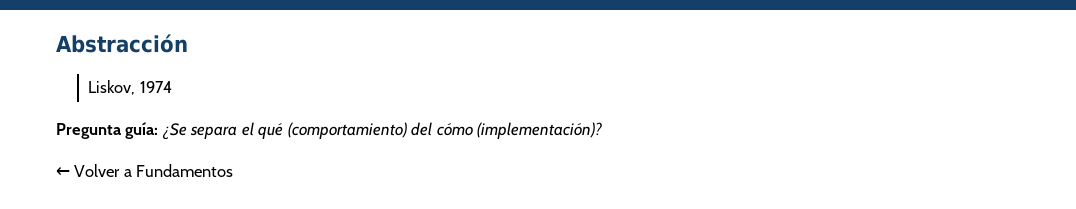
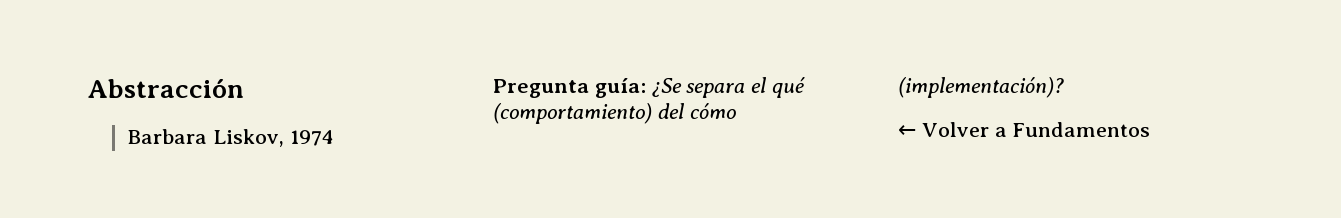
- Liskov, 1974
+ Barbara Liskov, 1974

